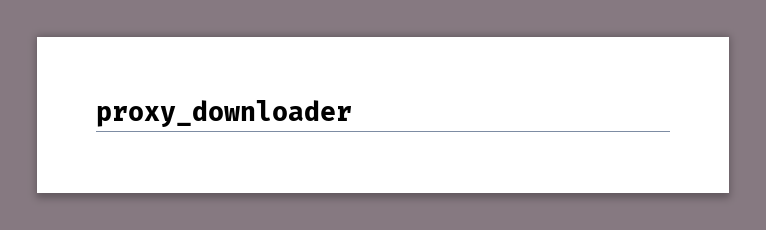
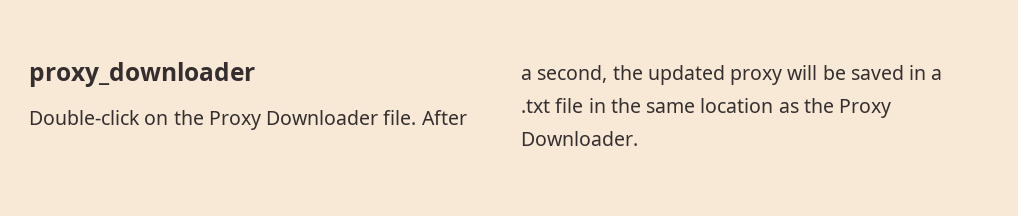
+ Double-click on the Proxy Downloader file. After a second, the updated proxy will be saved in a .txt file in the same location as the Proxy Downloader.

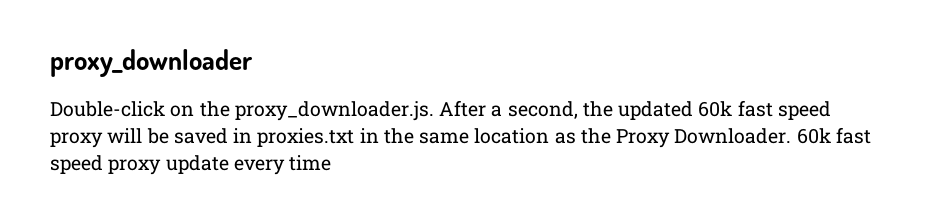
- Double-click on the Proxy Downloader file. After a second, the updated proxy will be saved in a .txt file in the same location as the Proxy Downloader.
+ Double-click on the proxy_downloader.js. After a second, the updated 60k fast speed proxy will be saved in proxies.txt in the same location as the Proxy Downloader.
+ 60k fast speed proxy update every time

